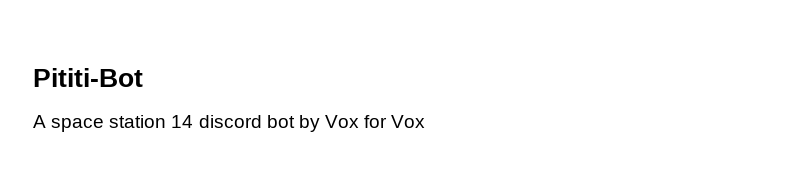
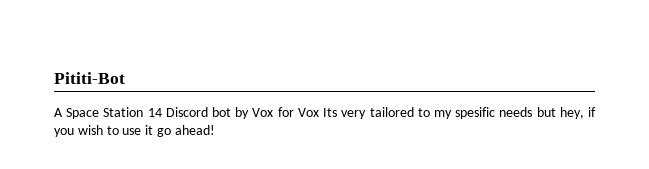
- A space station 14 discord bot by Vox for Vox
+ A Space Station 14 Discord bot by Vox for Vox Its very tailored to my spesific needs but hey, if you wish to use it go ahead!

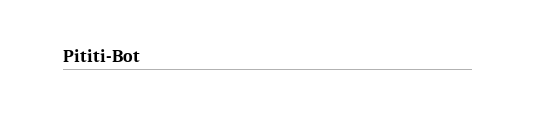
- A Space Station 14 Discord bot by Vox for Vox Its very tailored to my spesific needs but hey, if you wish to use it go ahead!

